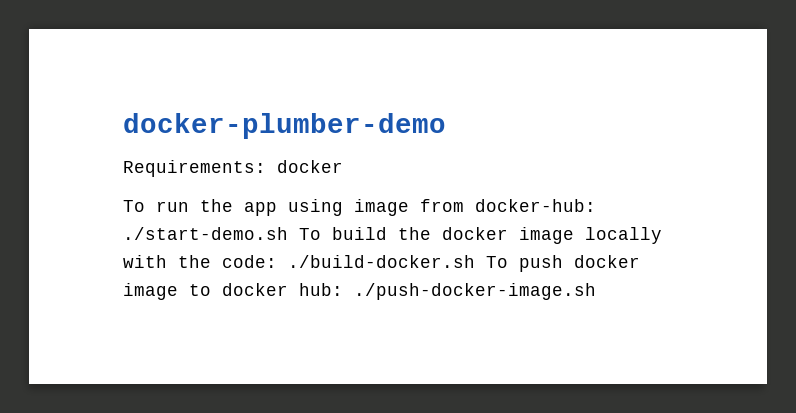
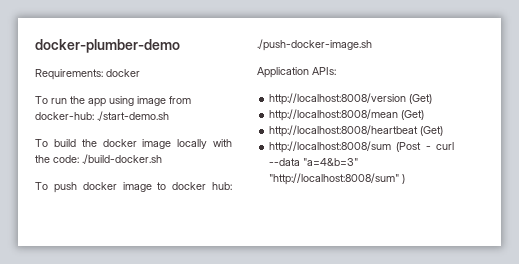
- To run the app using image from docker-hub: ./start-demo.sh To build the docker image locally with the code: ./build-docker.sh To push docker image to docker hub: ./push-docker-image.sh
+ To run the app using image from docker-hub: ./start-demo.sh
+ To build the docker image locally with the code: ./build-docker.sh
+ To push docker image to docker hub: ./push-docker-image.sh
+ Application APIs:
+ http://localhost:8008/version (Get)
+ http://localhost:8008/mean (Get)
+ http://localhost:8008/heartbeat (Get)
+ http://localhost:8008/sum (Post - curl --data "a=4&b=3" "http://localhost:8008/sum" )

